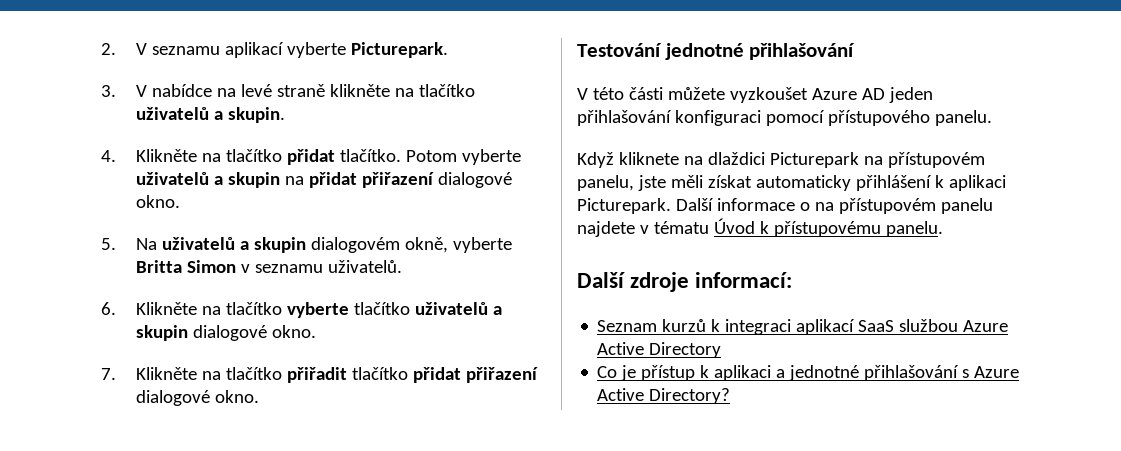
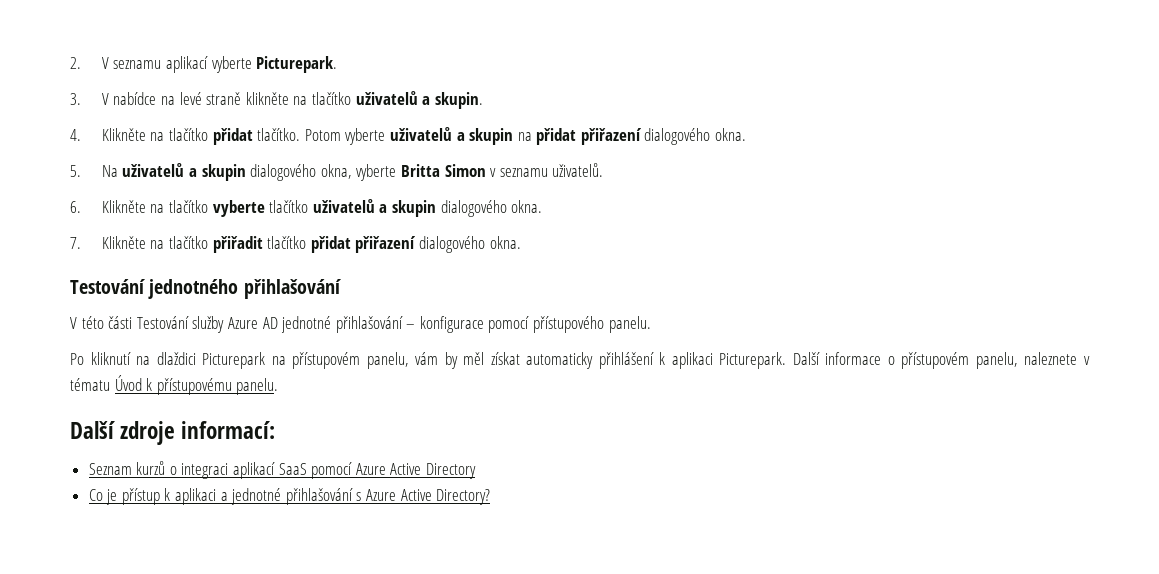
- Potom vyberte uživatelů a skupin na přidat přiřazení dialogové okno.
+ Potom vyberte uživatelů a skupin na přidat přiřazení dialogového okna.
- 5. Na uživatelů a skupin dialogovém okně, vyberte Britta Simon v seznamu uživatelů.
+ 5. Na uživatelů a skupin dialogového okna, vyberte Britta Simon v seznamu uživatelů.
- 6. Klikněte na tlačítko vyberte tlačítko uživatelů a skupin dialogové okno.
+ 6. Klikněte na tlačítko vyberte tlačítko uživatelů a skupin dialogového okna.
- 7. Klikněte na tlačítko přiřadit tlačítko přidat přiřazení dialogové okno.
- Testování jednotné přihlašování
+ 7. Klikněte na tlačítko přiřadit tlačítko přidat přiřazení dialogového okna.
+ Testování jednotného přihlašování
- V této části můžete vyzkoušet Azure AD jeden přihlašování konfiguraci pomocí přístupového panelu.
+ V této části Testování služby Azure AD jednotné přihlašování – konfigurace pomocí přístupového panelu.
- Když kliknete na dlaždici Picturepark na přístupovém panelu, jste měli získat automaticky přihlášení k aplikaci Picturepark.
+ Po kliknutí na dlaždici Picturepark na přístupovém panelu, vám by měl získat automaticky přihlášení k aplikaci Picturepark.
- Další informace o na přístupovém panelu najdete v tématu Úvod k přístupovému panelu.
+ Další informace o přístupovém panelu, naleznete v tématu Úvod k přístupovému panelu.
- Seznam kurzů k integraci aplikací SaaS službou Azure Active Directory
+ Seznam kurzů o integraci aplikací SaaS pomocí Azure Active Directory

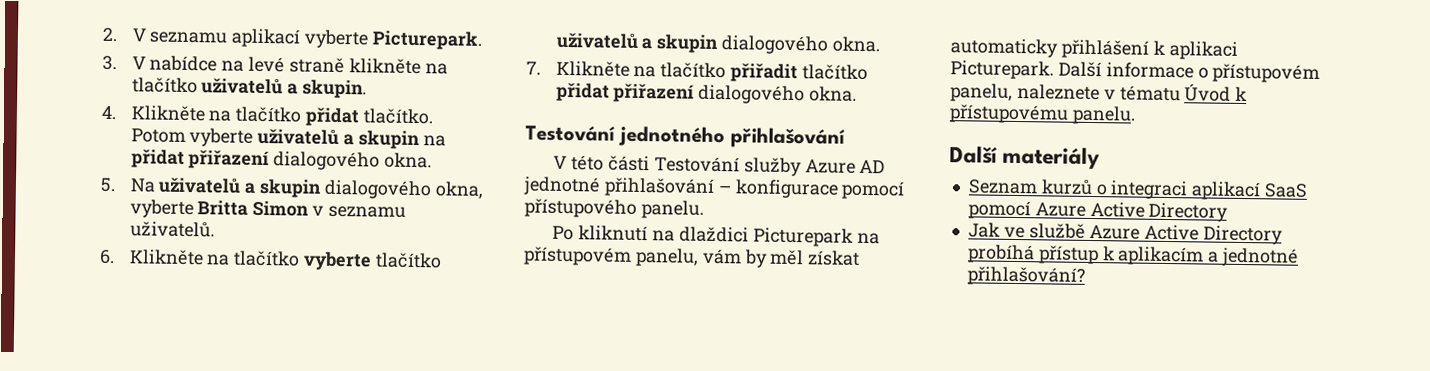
- Další zdroje informací:
+ Další materiály
- Co je přístup k aplikaci a jednotné přihlašování s Azure Active Directory?
+ Jak ve službě Azure Active Directory probíhá přístup k aplikacím a jednotné přihlašování?

